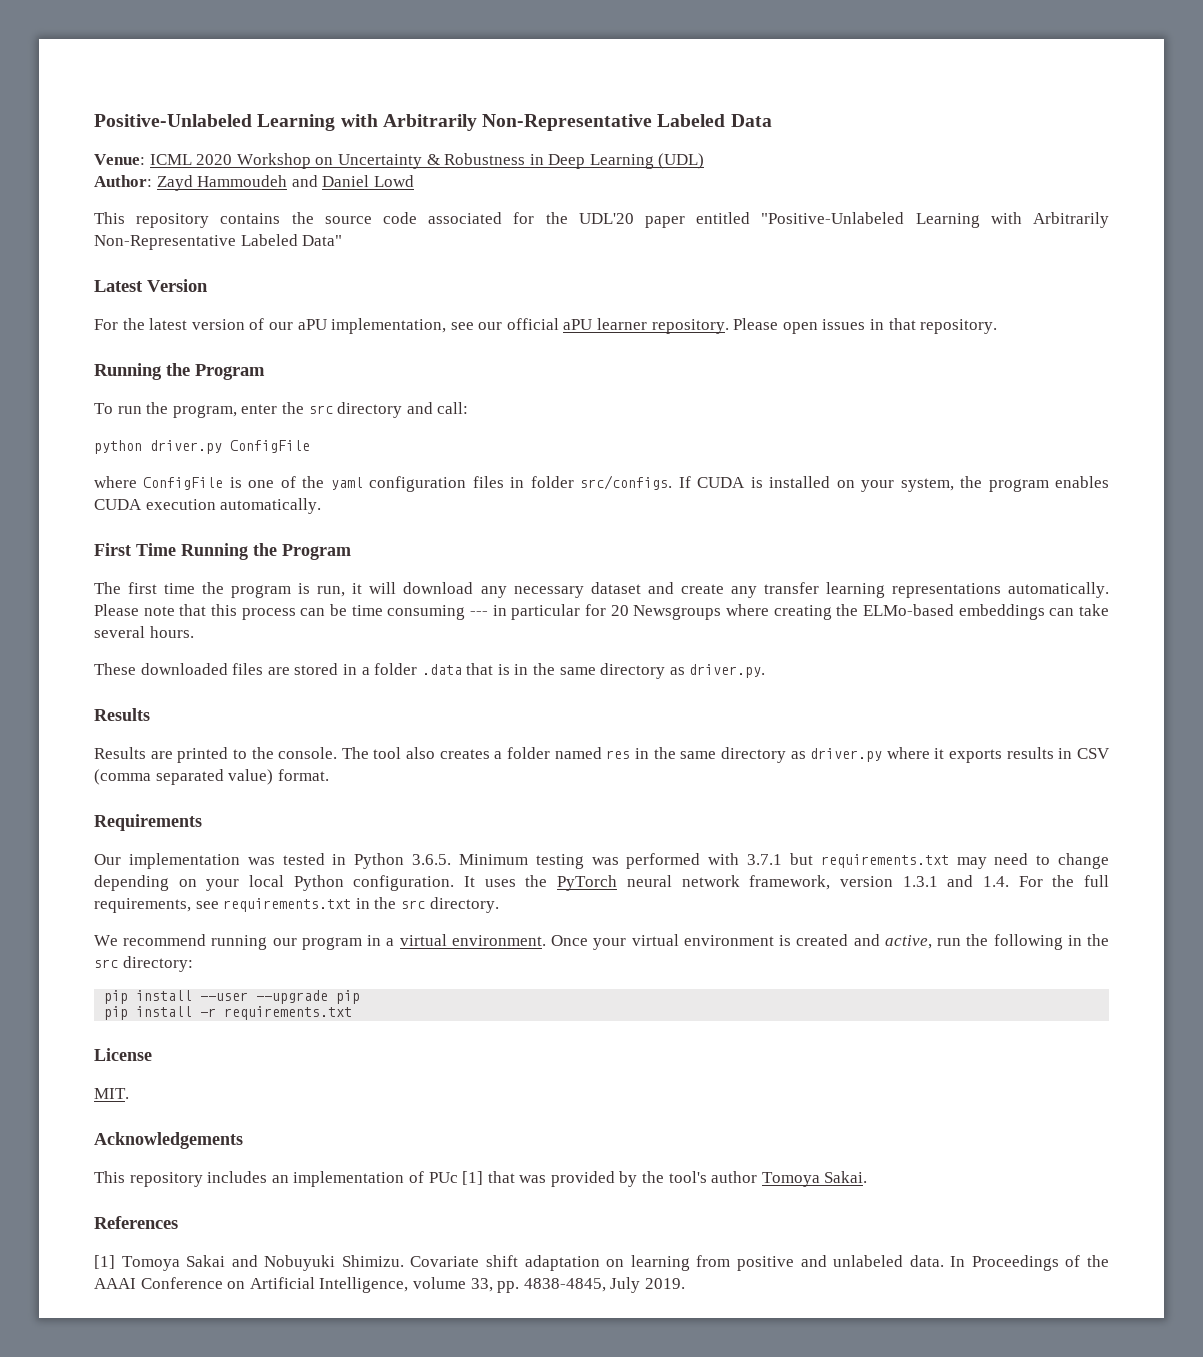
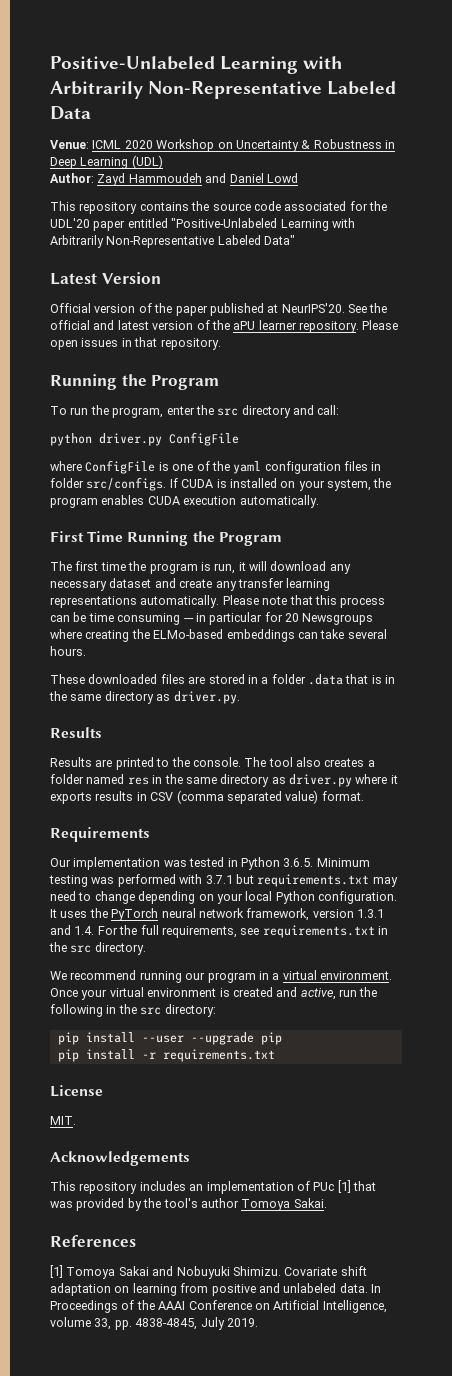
- For the latest version of our aPU implementation, see our official aPU learner repository.
+ Official version of the paper published at NeurIPS'20. See the official and latest version of the aPU learner repository.

